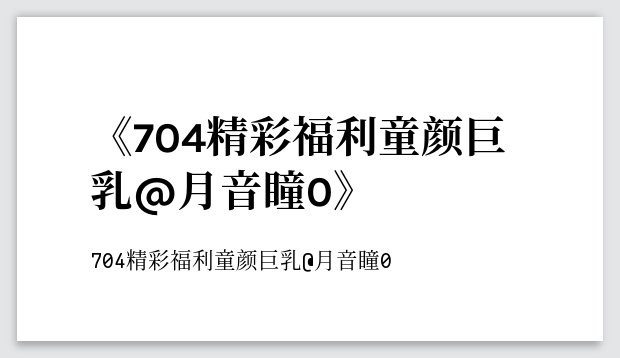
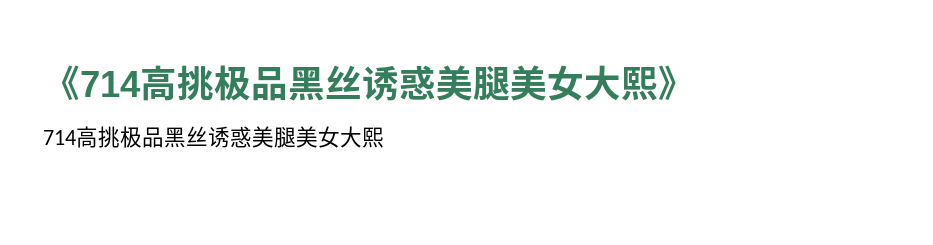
- 《704精彩福利童颜巨乳@月音瞳0》
- 704精彩福利童颜巨乳@月音瞳0
+ 《714高挑极品黑丝诱惑美腿美女大熙》
+ 714高挑极品黑丝诱惑美腿美女大熙

